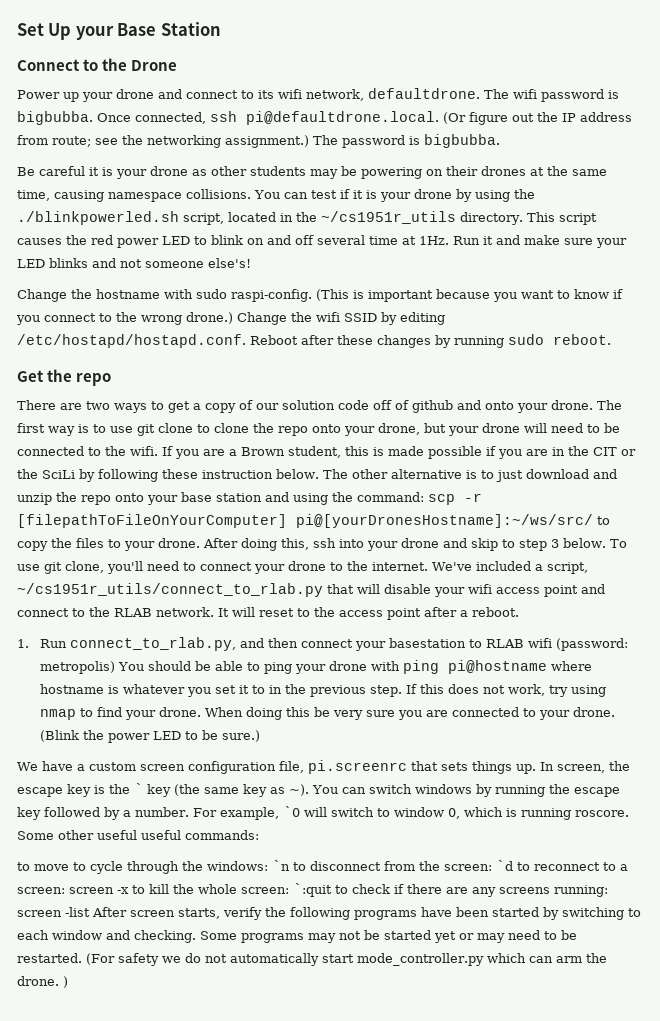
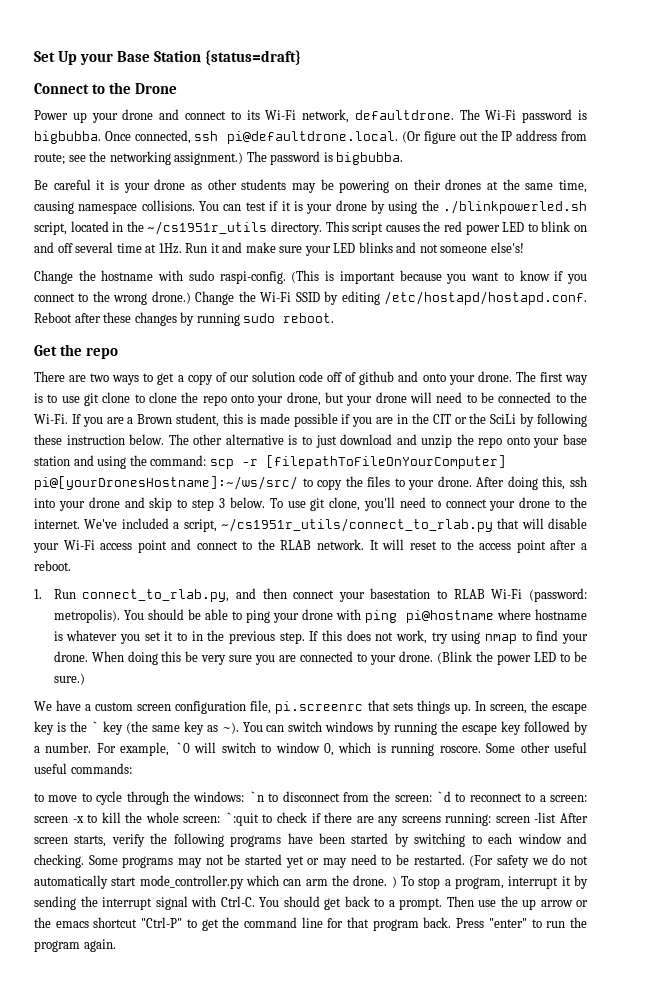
- Set Up your Base Station
+ Set Up your Base Station {status=draft}
- Power up your drone and connect to its wifi network, defaultdrone.
+ Power up your drone and connect to its Wi-Fi network, defaultdrone.
- The wifi password is bigbubba.
+ The Wi-Fi password is bigbubba.
- Change the wifi SSID by editing /etc/hostapd/hostapd.conf. Reboot after these changes by running sudo reboot.
+ Change the Wi-Fi SSID by editing /etc/hostapd/hostapd.conf. Reboot after these changes by running sudo reboot.
- The first way is to use git clone to clone the repo onto your drone, but your drone will need to be connected to the wifi.
+ The first way is to use git clone to clone the repo onto your drone, but your drone will need to be connected to the Wi-Fi.
- We've included a script, ~/cs1951r_utils/connect_to_rlab.py that will disable your wifi access point and connect to the RLAB network.
+ We've included a script, ~/cs1951r_utils/connect_to_rlab.py that will disable your Wi-Fi access point and connect to the RLAB network.
- 1. Run connect_to_rlab.py, and then connect your basestation to RLAB wifi (password: metropolis) You should be able to ping your drone with ping pi@hostname where hostname is whatever you set it to in the previous step.
+ 1. Run connect_to_rlab.py, and then connect your basestation to RLAB Wi-Fi (password: metropolis). You should be able to ping your drone with ping pi@hostname where hostname is whatever you set it to in the previous step.
- (For safety we do not automatically start mode_controller.py which can arm the drone. )
+ (For safety we do not automatically start mode_controller.py which can arm the drone. ) To stop a program, interrupt it by sending the interrupt signal with Ctrl-C. You should get back to a prompt. Then use the up arrow or the emacs shortcut "Ctrl-P" to get the command line for that program back. Press "enter" to run the program again.

